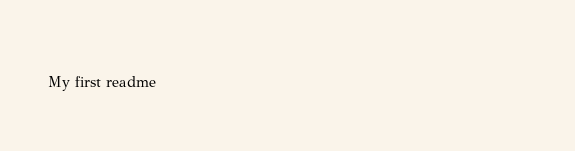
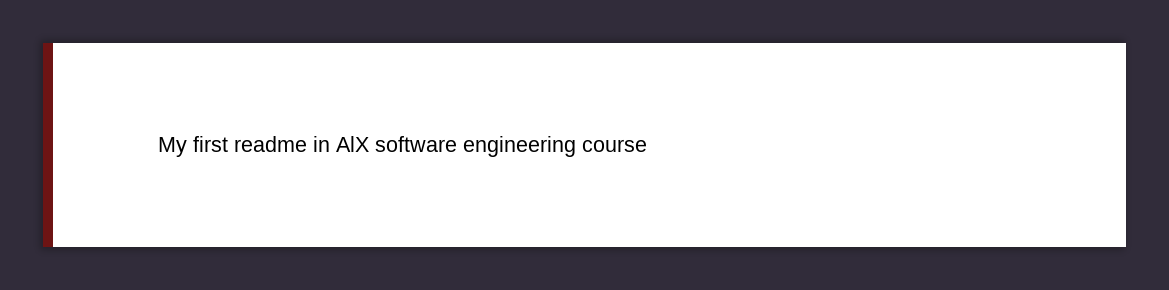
- My first readme
+ My first readme in AlX software engineering course

